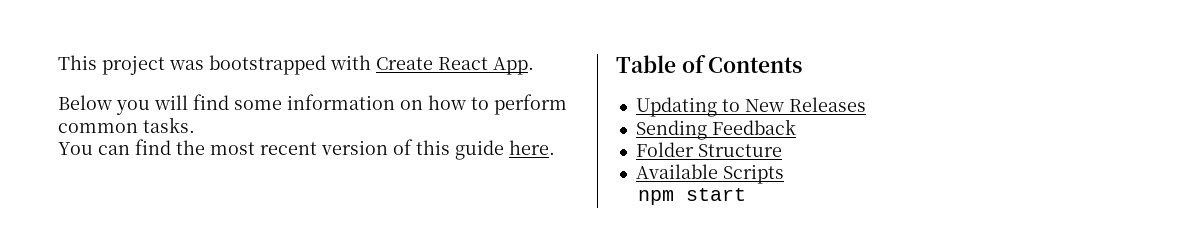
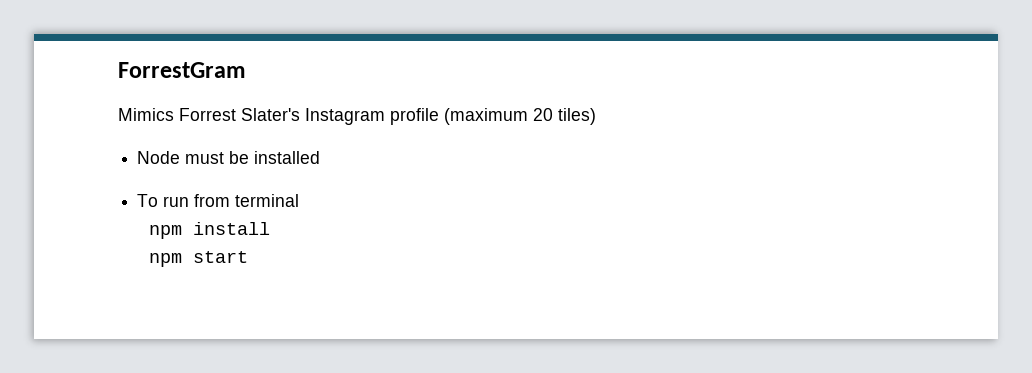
- This project was bootstrapped with Create React App.
- Below you will find some information on how to perform common tasks.
- You can find the most recent version of this guide here.
- Table of Contents
- Updating to New Releases
- Sending Feedback
- Folder Structure
- Available Scripts
+ ForrestGram
+ Mimics Forrest Slater's Instagram profile (maximum 20 tiles)
+ Node must be installed
+ To run from terminal
+ npm install

